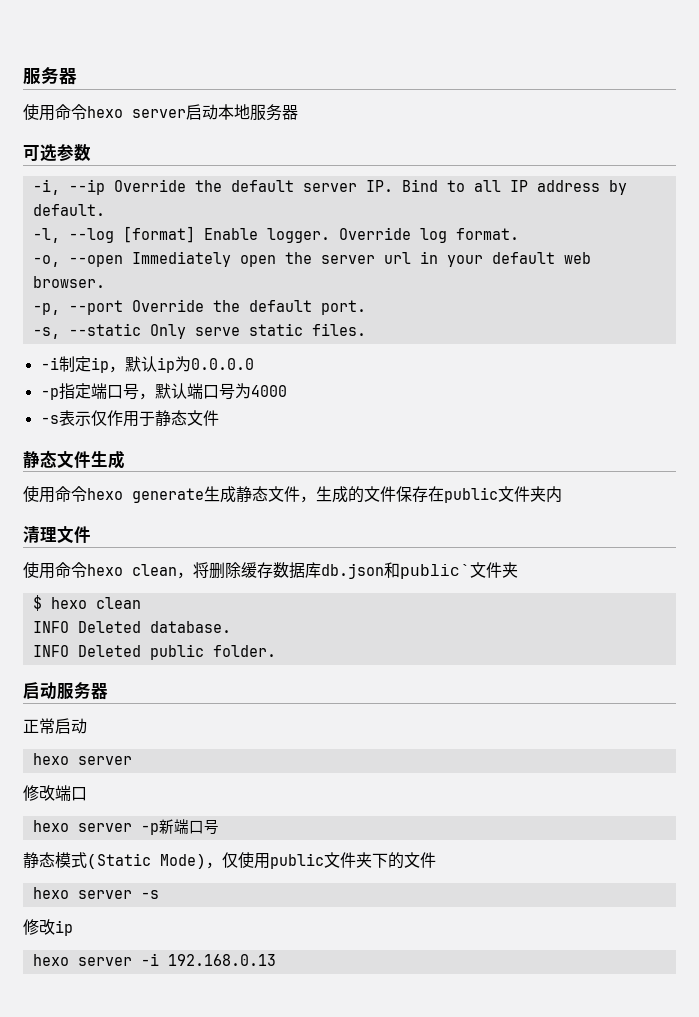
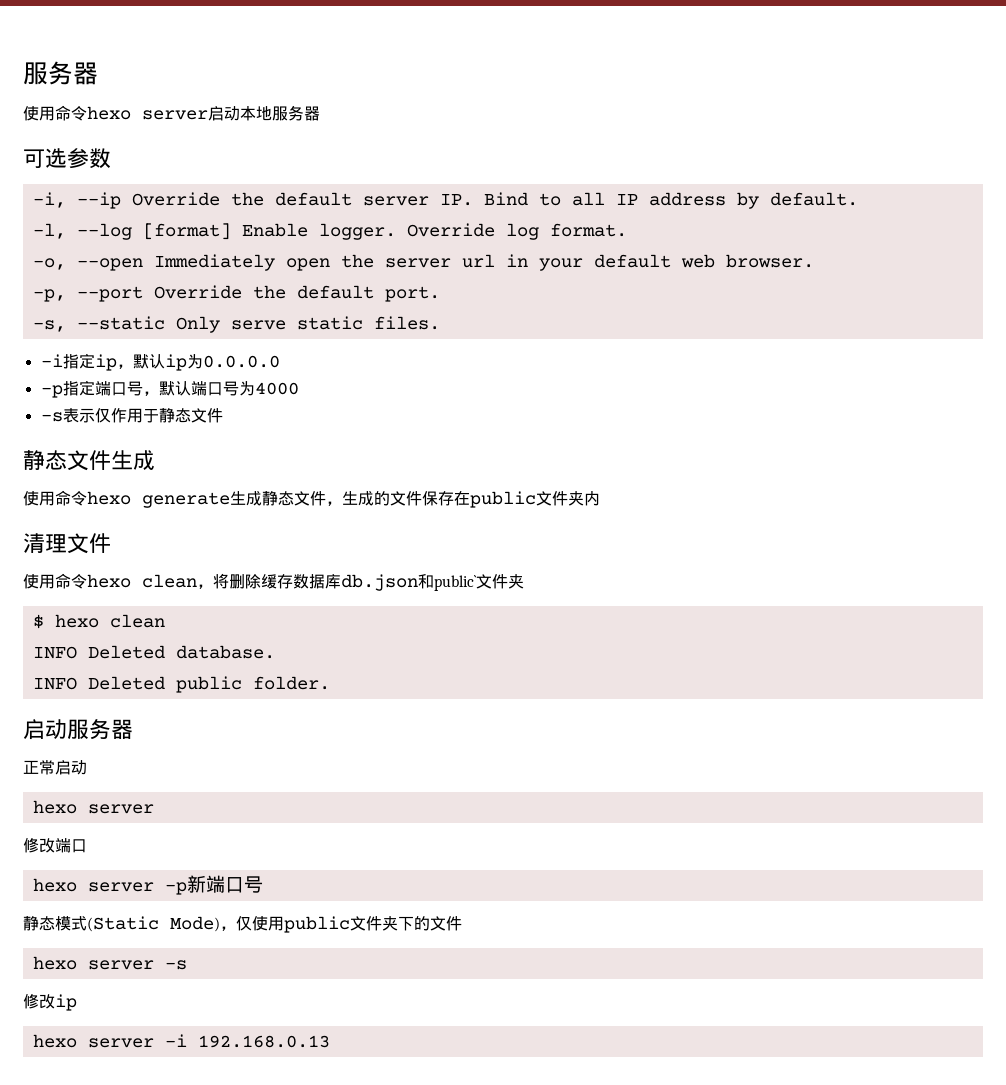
- -i制定ip，默认ip为0.0.0.0
+ -i指定ip，默认ip为0.0.0.0

